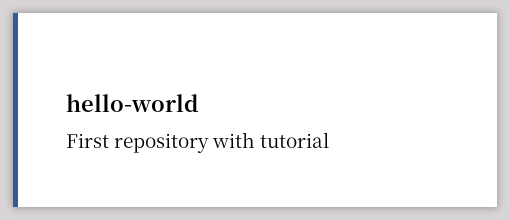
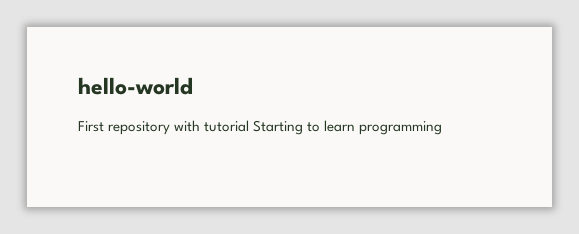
- First repository with tutorial
+ First repository with tutorial Starting to learn programming

